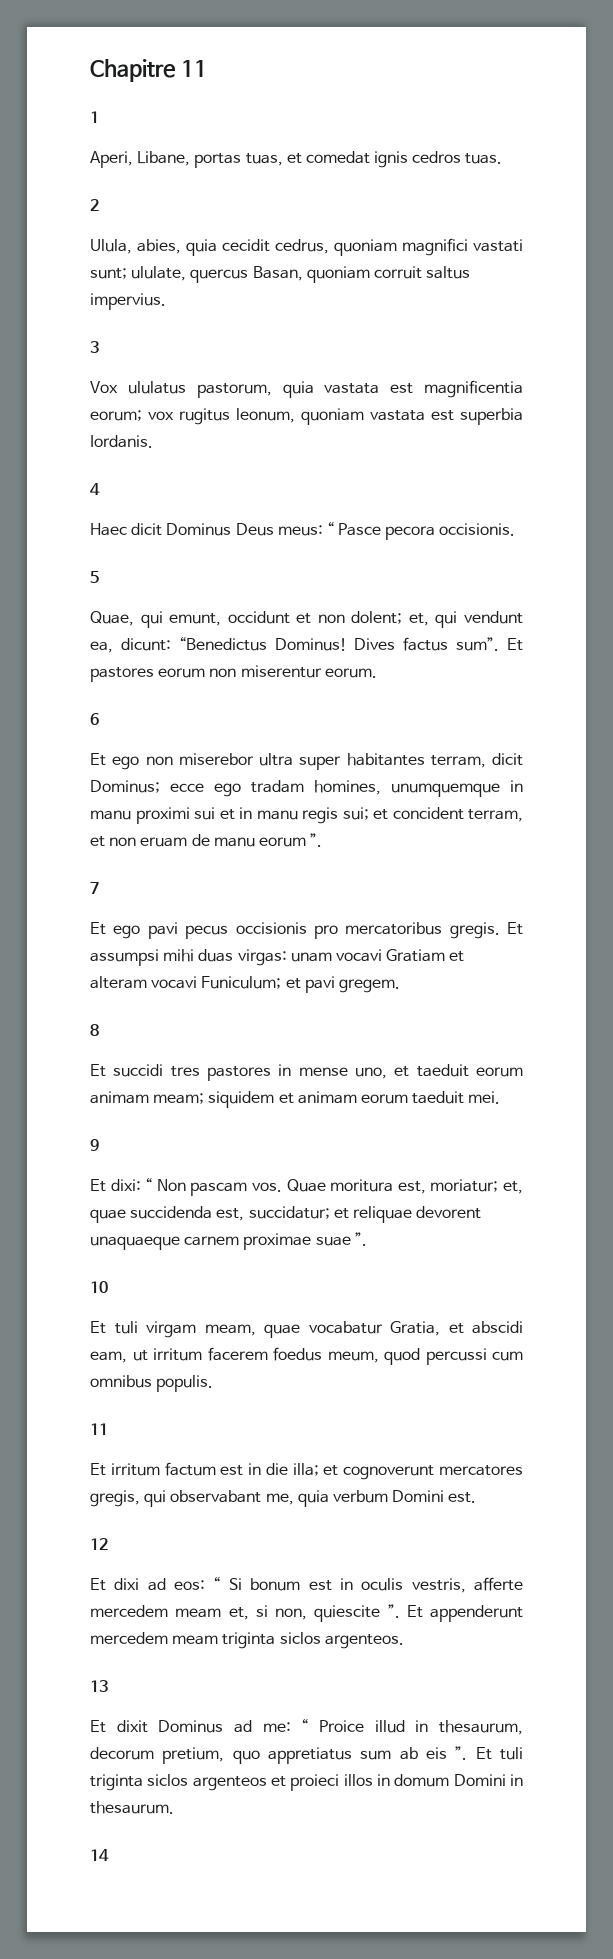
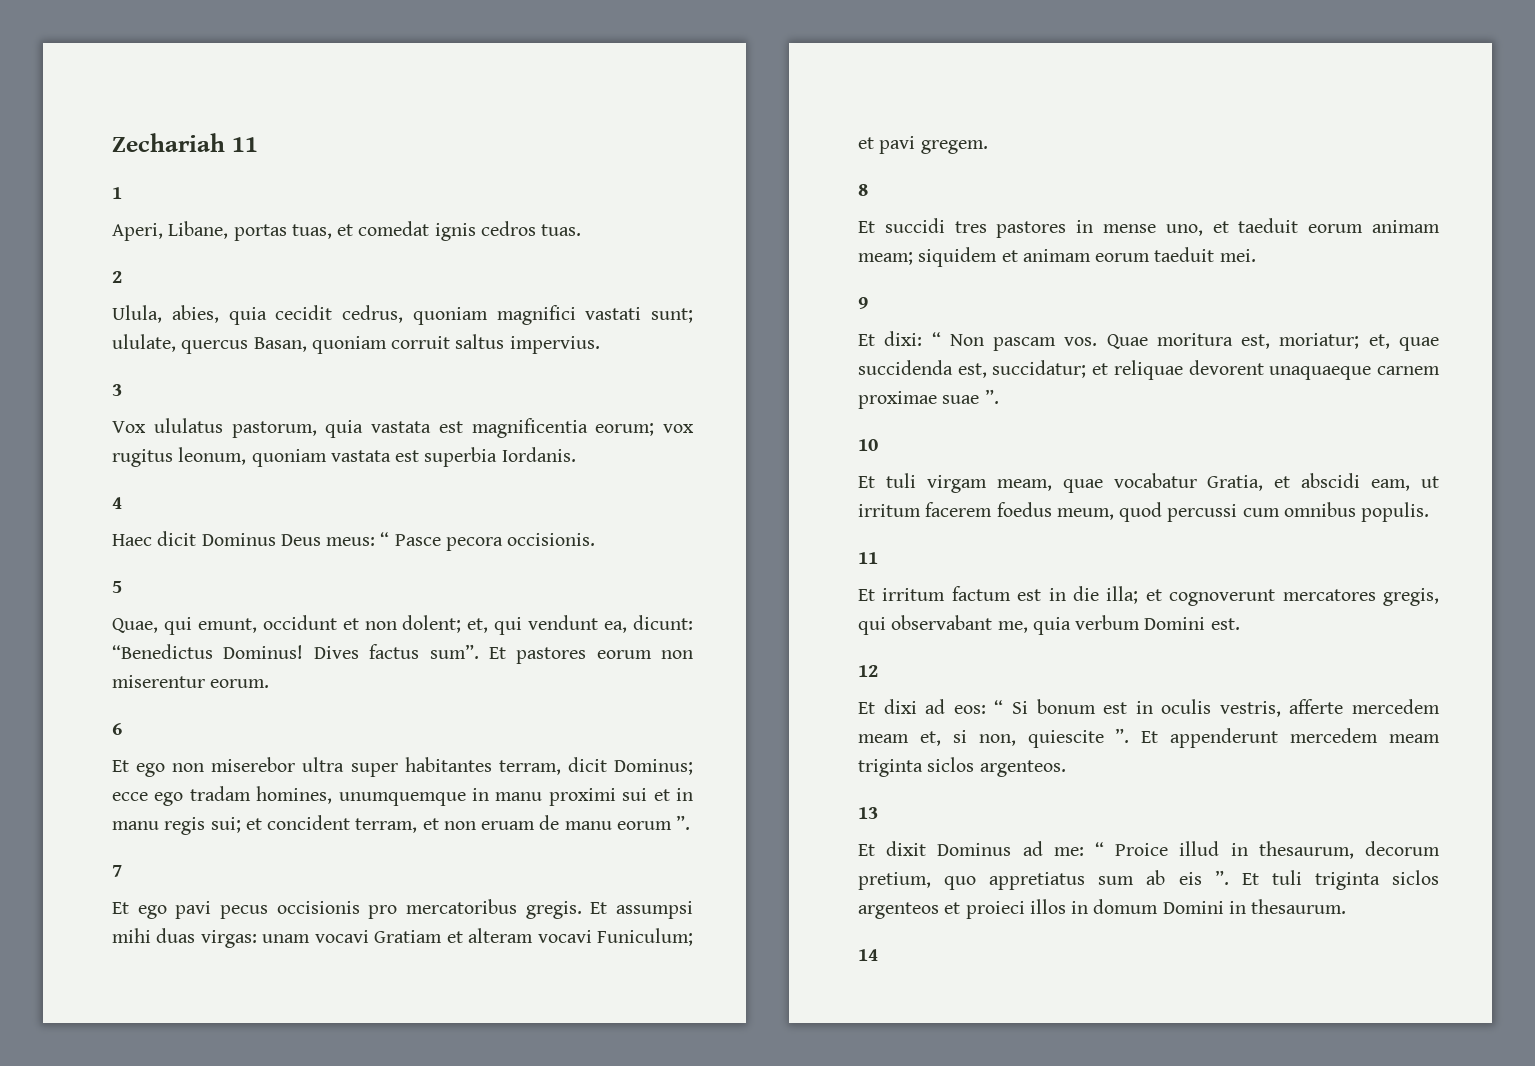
- Chapitre 11
+ Zechariah 11

